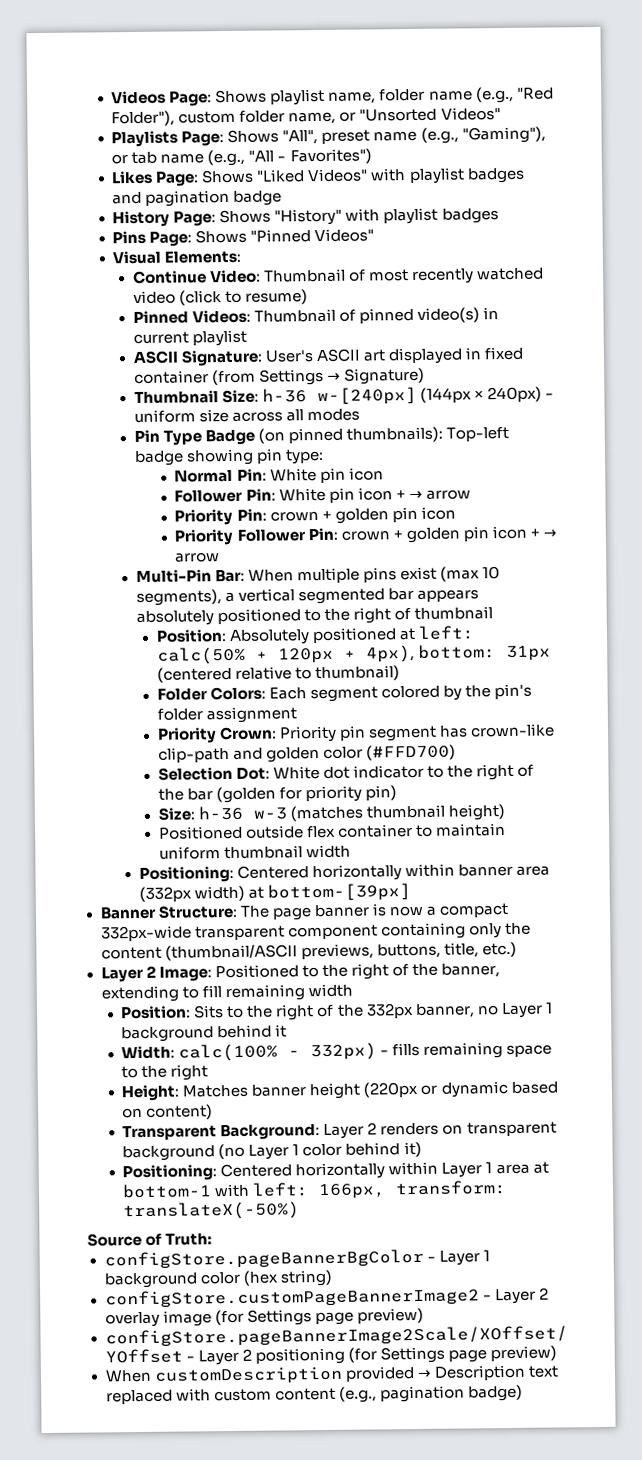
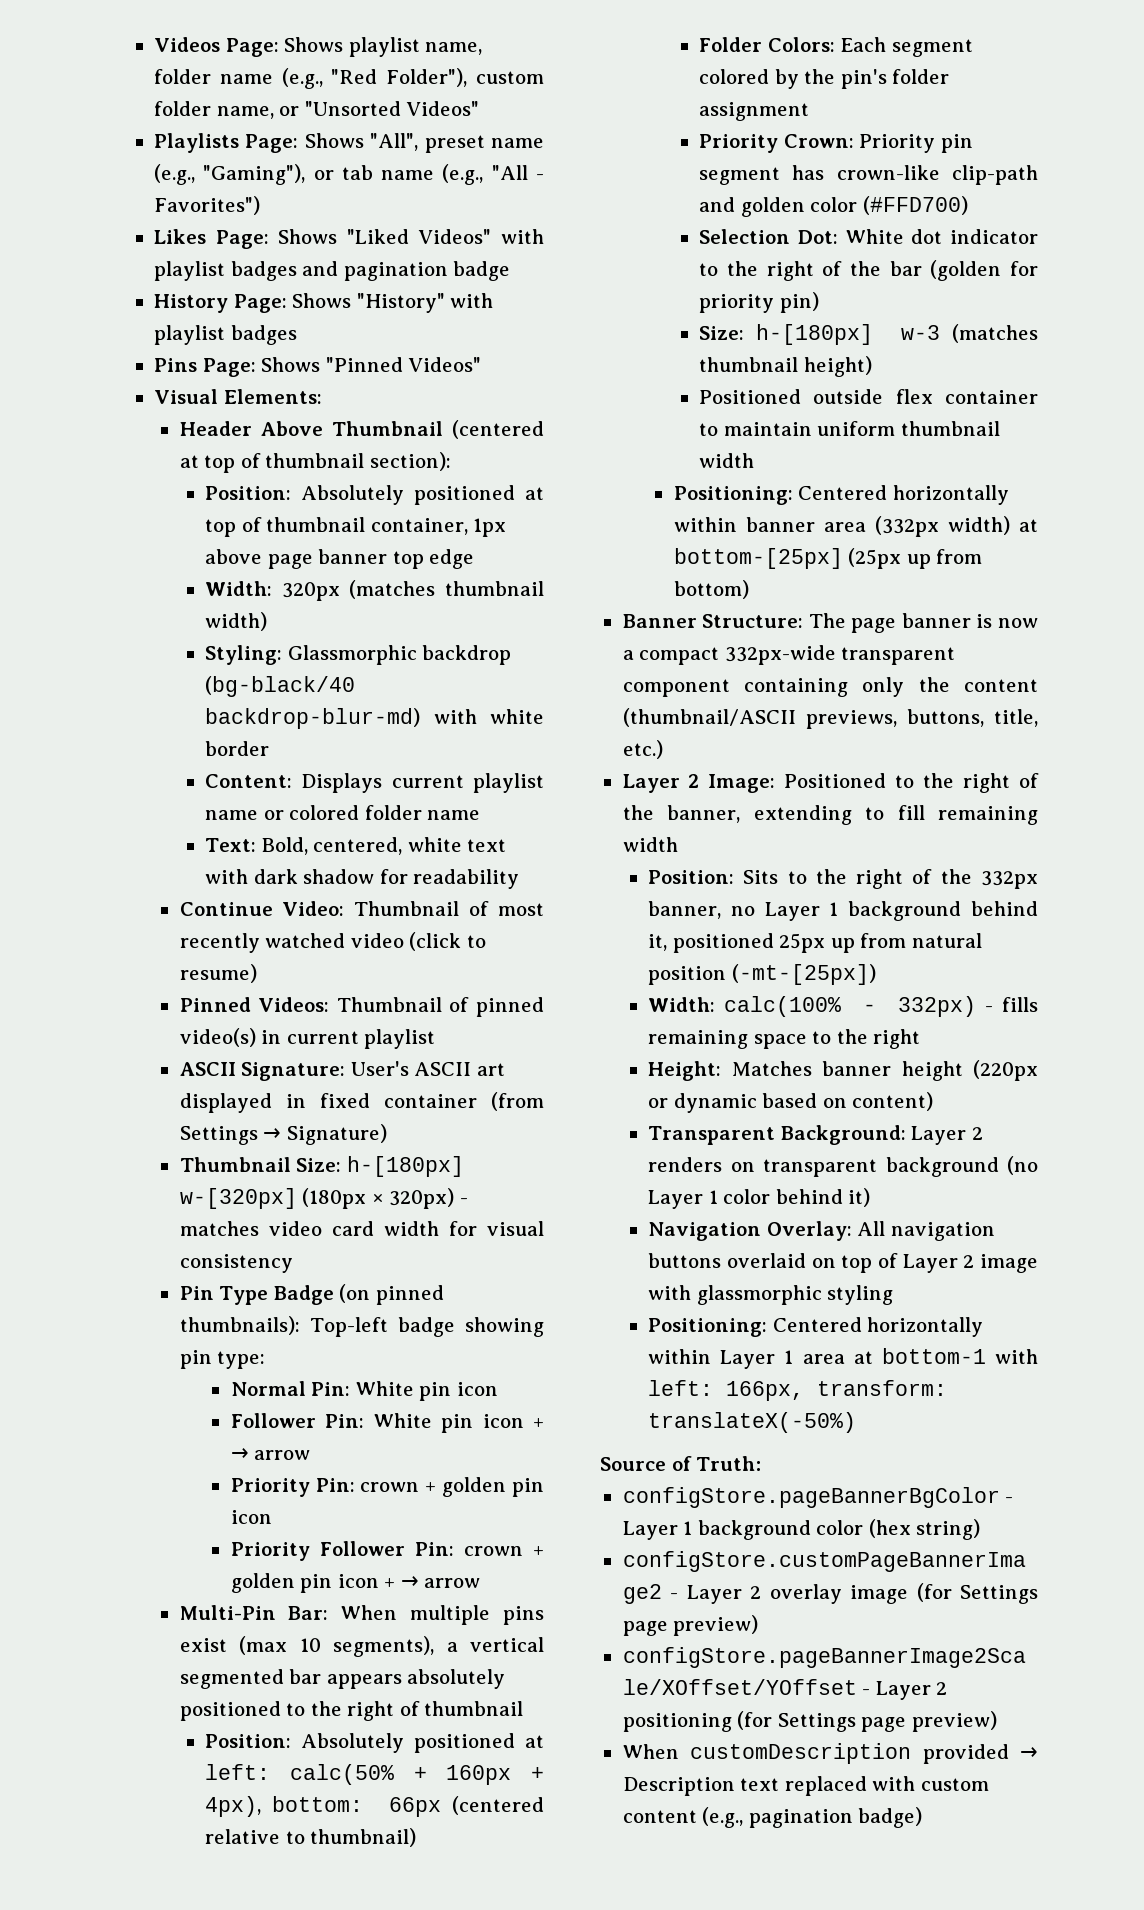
+ Header Above Thumbnail (centered at top of thumbnail section):
+ Position: Absolutely positioned at top of thumbnail container, 1px above page banner top edge
+ Width: 320px (matches thumbnail width)
+ Styling: Glassmorphic backdrop (bg-black/40 backdrop-blur-md) with white border
+ Content: Displays current playlist name or colored folder name
+ Text: Bold, centered, white text with dark shadow for readability
- Thumbnail Size: h-36 w-[240px] (144px × 240px) - uniform size across all modes
+ Thumbnail Size: h-[180px] w-[320px] (180px × 320px) - matches video card width for visual consistency
- Position: Absolutely positioned at left: calc(50% + 120px + 4px), bottom: 31px (centered relative to thumbnail)
+ Position: Absolutely positioned at left: calc(50% + 160px + 4px), bottom: 66px (centered relative to thumbnail)
- Size: h-36 w-3 (matches thumbnail height)
+ Size: h-[180px] w-3 (matches thumbnail height)
- Positioning: Centered horizontally within banner area (332px width) at bottom-[39px]
+ Positioning: Centered horizontally within banner area (332px width) at bottom-[25px] (25px up from bottom)
- Position: Sits to the right of the 332px banner, no Layer 1 background behind it
+ Position: Sits to the right of the 332px banner, no Layer 1 background behind it, positioned 25px up from natural position (-mt-[25px])
+ Navigation Overlay: All navigation buttons overlaid on top of Layer 2 image with glassmorphic styling

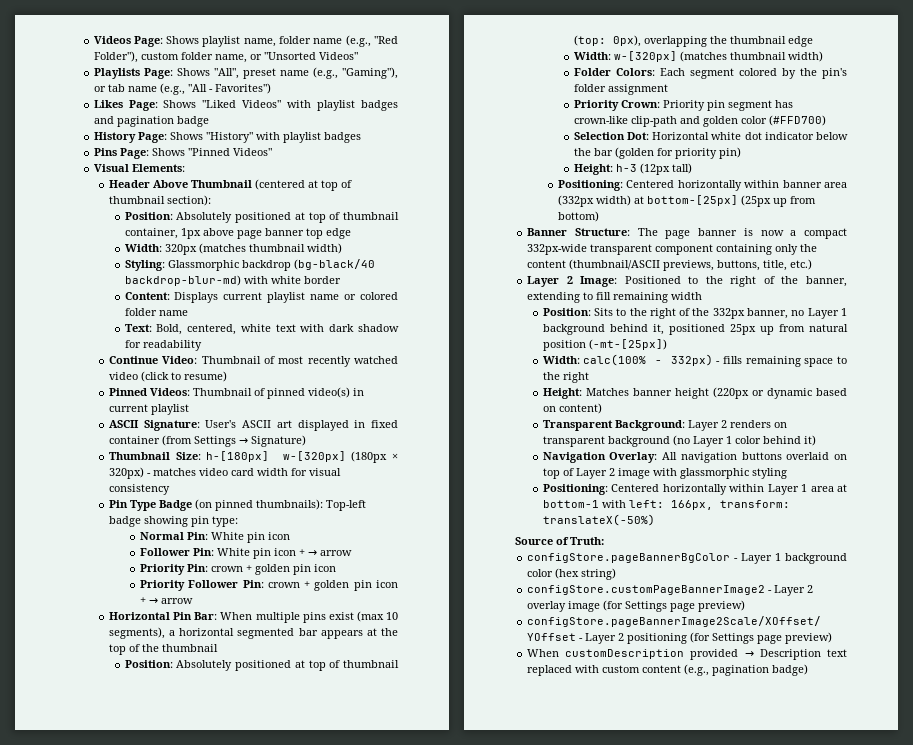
- Multi-Pin Bar: When multiple pins exist (max 10 segments), a vertical segmented bar appears absolutely positioned to the right of thumbnail
+ Horizontal Pin Bar: When multiple pins exist (max 10 segments), a horizontal segmented bar appears at the top of the thumbnail
- Position: Absolutely positioned at left: calc(50% + 160px + 4px), bottom: 66px (centered relative to thumbnail)
+ Position: Absolutely positioned at top of thumbnail (top: 0px), overlapping the thumbnail edge
+ Width: w-[320px] (matches thumbnail width)
- Selection Dot: White dot indicator to the right of the bar (golden for priority pin)
+ Selection Dot: Horizontal white dot indicator below the bar (golden for priority pin)
- Size: h-[180px] w-3 (matches thumbnail height)
- Positioned outside flex container to maintain uniform thumbnail width
+ Height: h-3 (12px tall)

